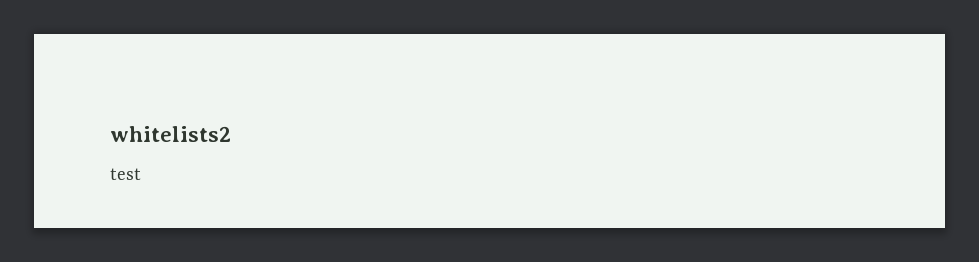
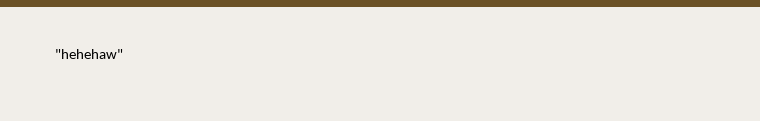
- whitelists2
- test
+ "hehehaw"

